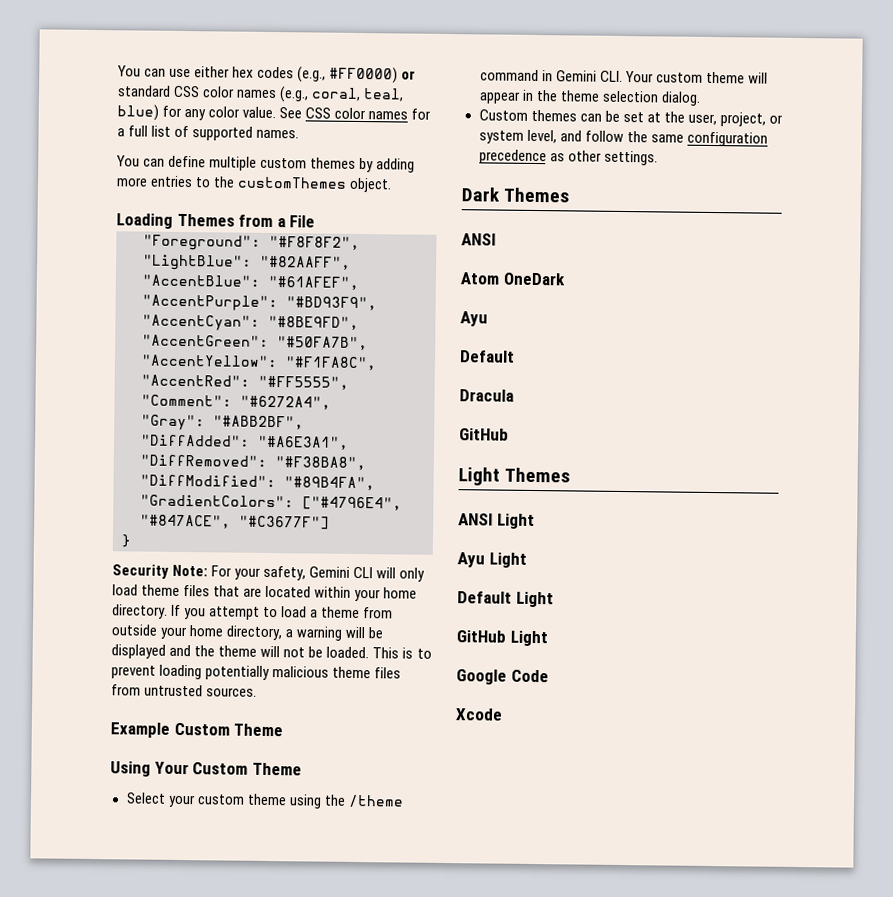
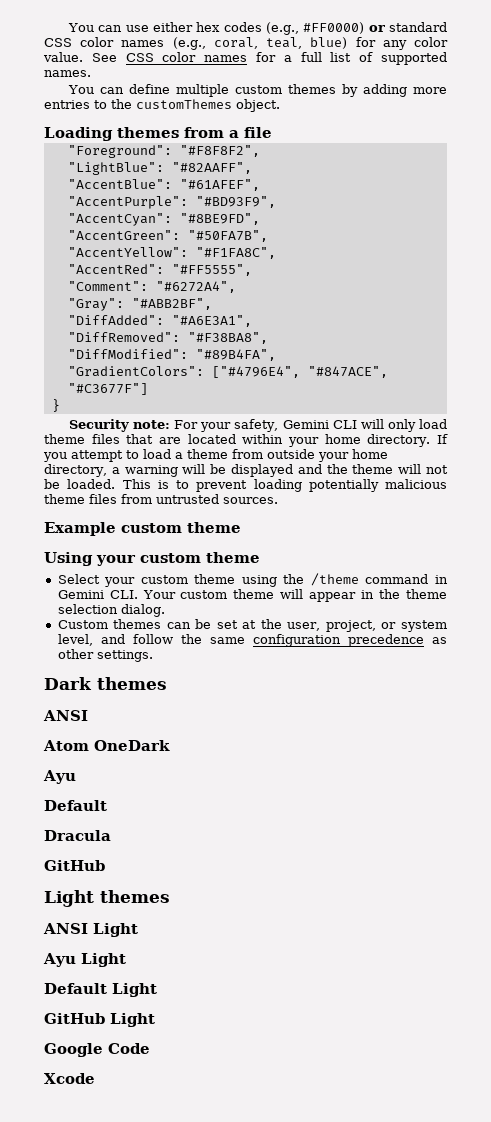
- Loading Themes from a File
+ Loading themes from a file
- Security Note: For your safety, Gemini CLI will only load theme files that are located within your home directory.
+ Security note: For your safety, Gemini CLI will only load theme files that are located within your home directory.
- Example Custom Theme
+ Example custom theme
- Using Your Custom Theme
+ Using your custom theme
- Dark Themes
+ Dark themes
- Light Themes
+ Light themes

